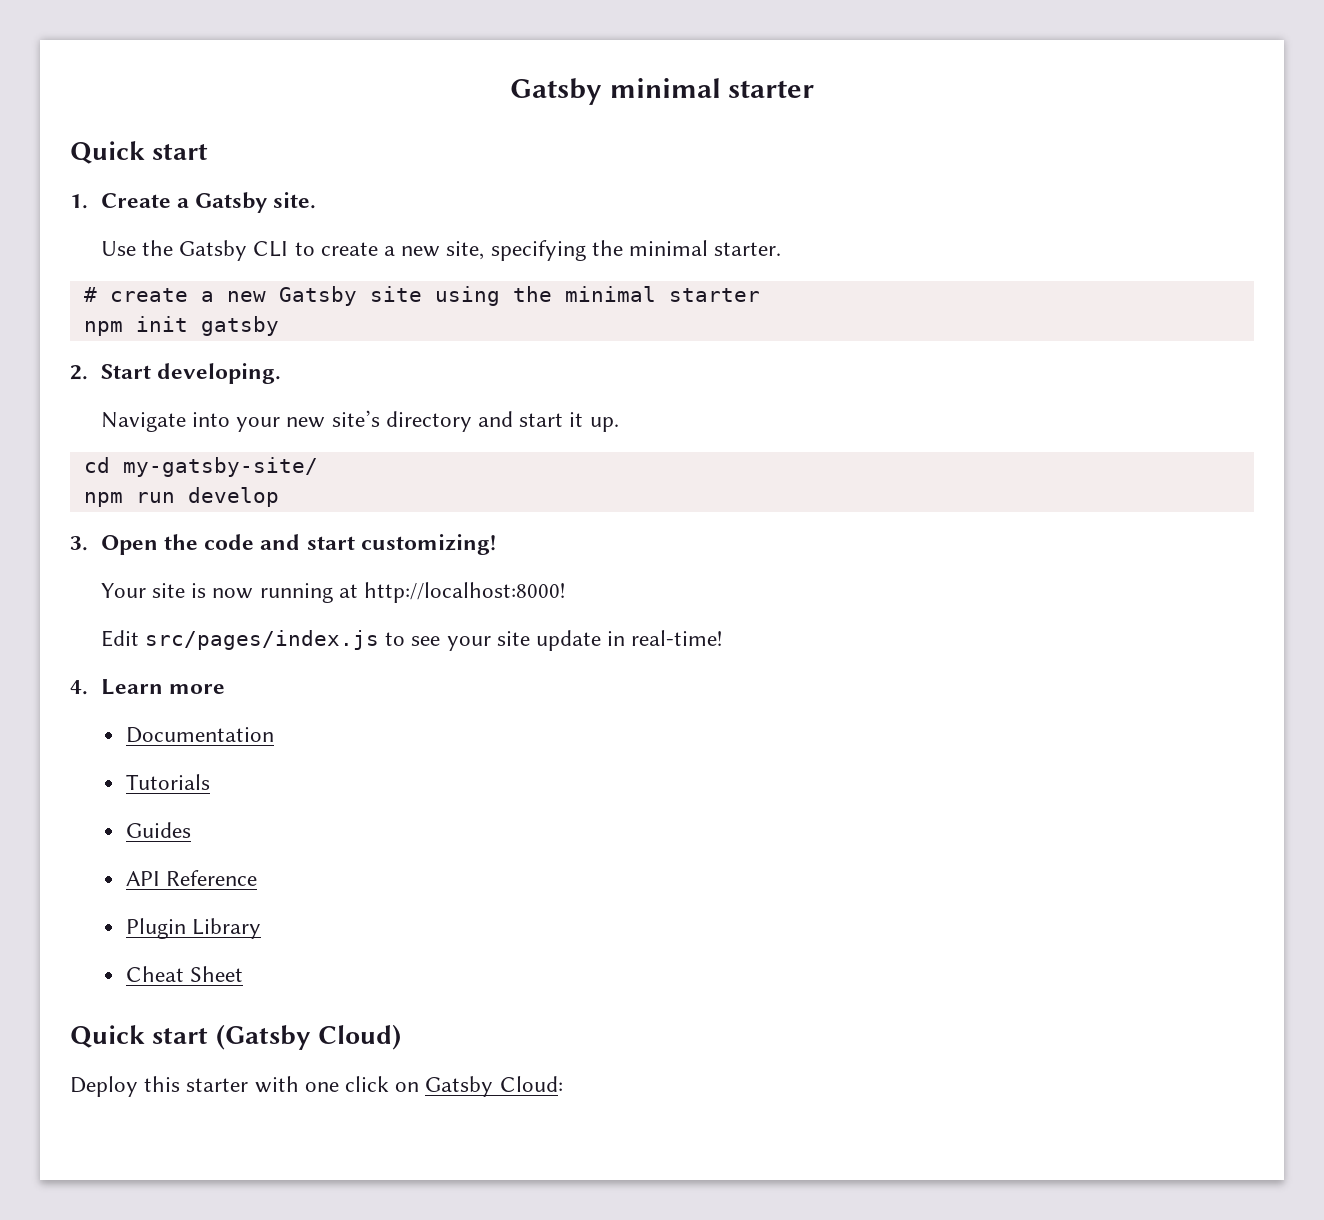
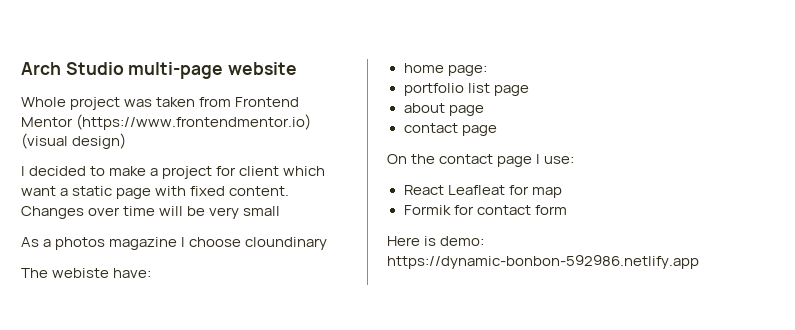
- Gatsby minimal starter
- Quick start
- 1. Create a Gatsby site.
- Use the Gatsby CLI to create a new site, specifying the minimal starter.
- # create a new Gatsby site using the minimal starter
- npm init gatsby
- 2. Start developing.
- Navigate into your new site’s directory and start it up.
- cd my-gatsby-site/
- npm run develop
- 3. Open the code and start customizing!
- Your site is now running at http://localhost:8000!
- Edit src/pages/index.js to see your site update in real-time!
- 4. Learn more
- Documentation
- Tutorials
- Guides
- API Reference
- Plugin Library
- Cheat Sheet
- Quick start (Gatsby Cloud)
- Deploy this starter with one click on Gatsby Cloud:
+ Arch Studio multi-page website
+ Whole project was taken from Frontend Mentor (https://www.frontendmentor.io) (visual design)
+ I decided to make a project for client which want a static page with fixed content. Changes over time will be very small
+ As a photos magazine I choose cloundinary
+ The webiste have:
+ home page:
+ portfolio list page
+ about page
+ contact page
+ On the contact page I use:
+ React Leafleat for map
+ Formik for contact form
+ Here is demo: https://dynamic-bonbon-592986.netlify.app

